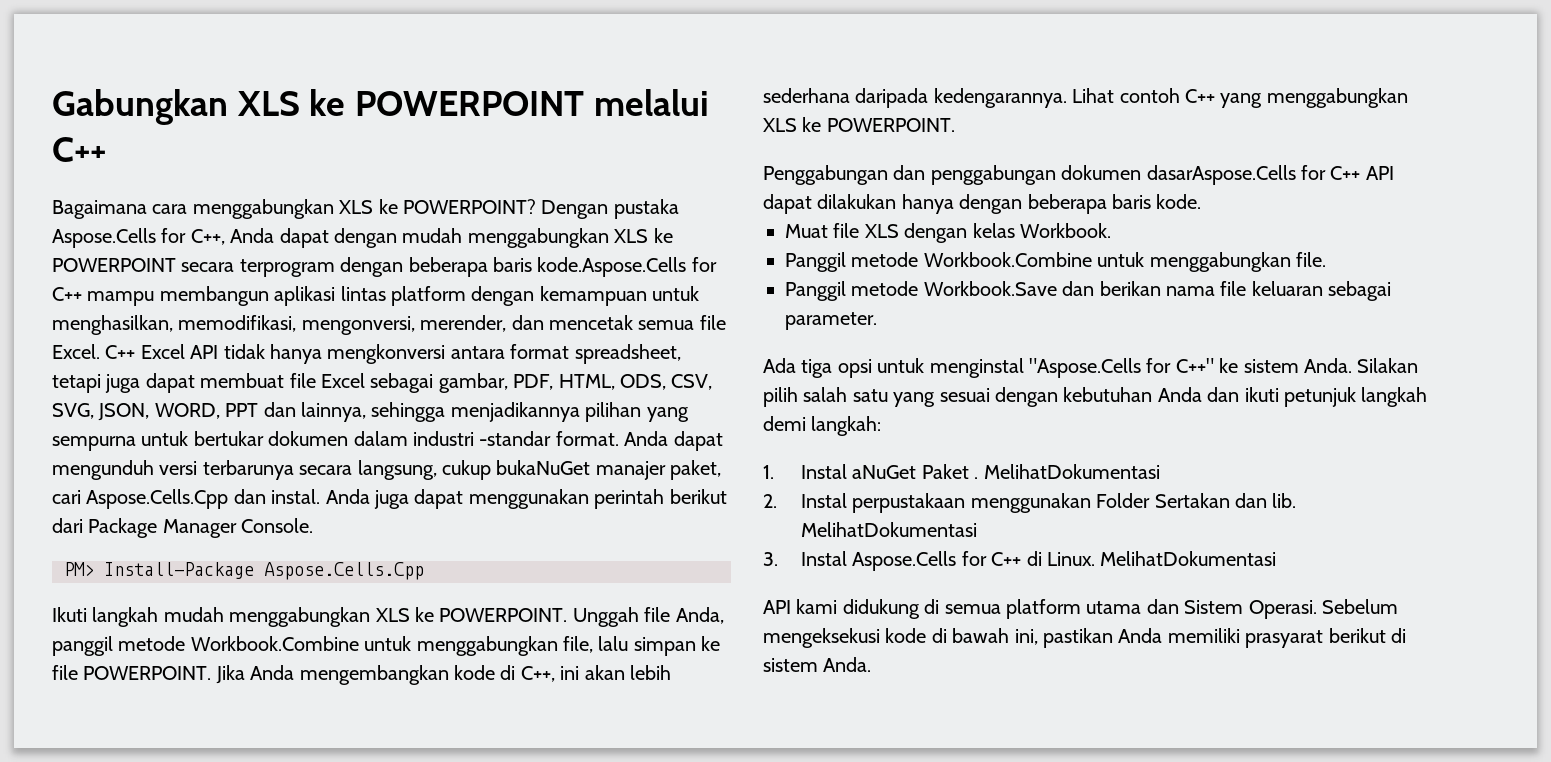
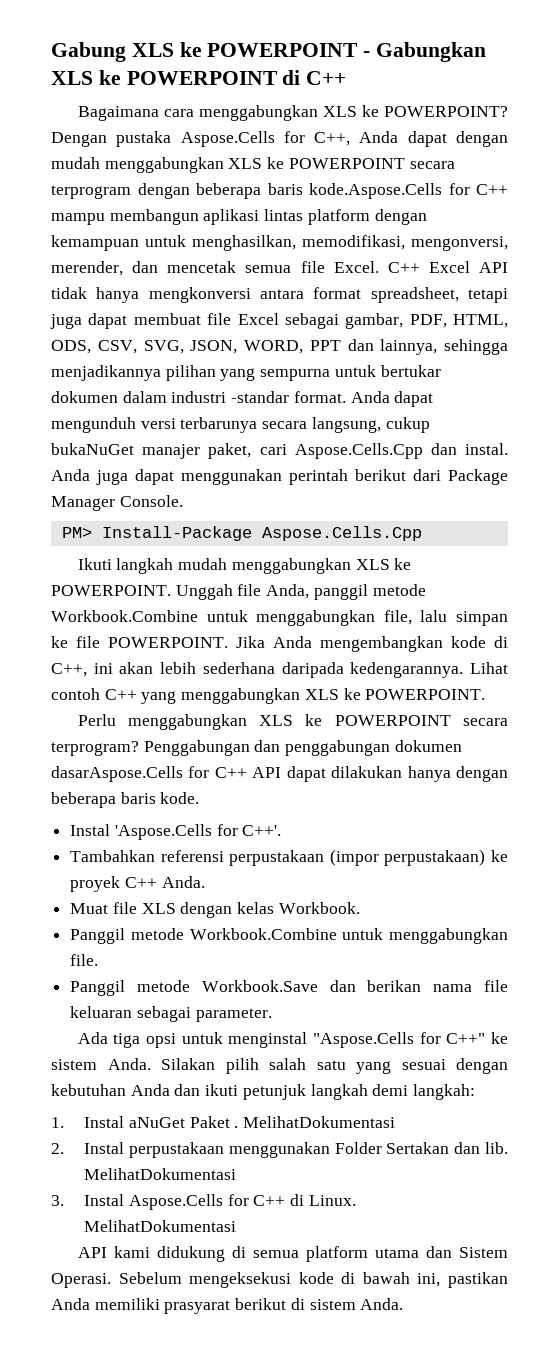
- Gabungkan XLS ke POWERPOINT melalui C++
+ Gabung XLS ke POWERPOINT - Gabungkan XLS ke POWERPOINT di C++
+ Perlu menggabungkan XLS ke POWERPOINT secara terprogram?
+ Instal 'Aspose.Cells for C++'.
+ Tambahkan referensi perpustakaan (impor perpustakaan) ke proyek C++ Anda.

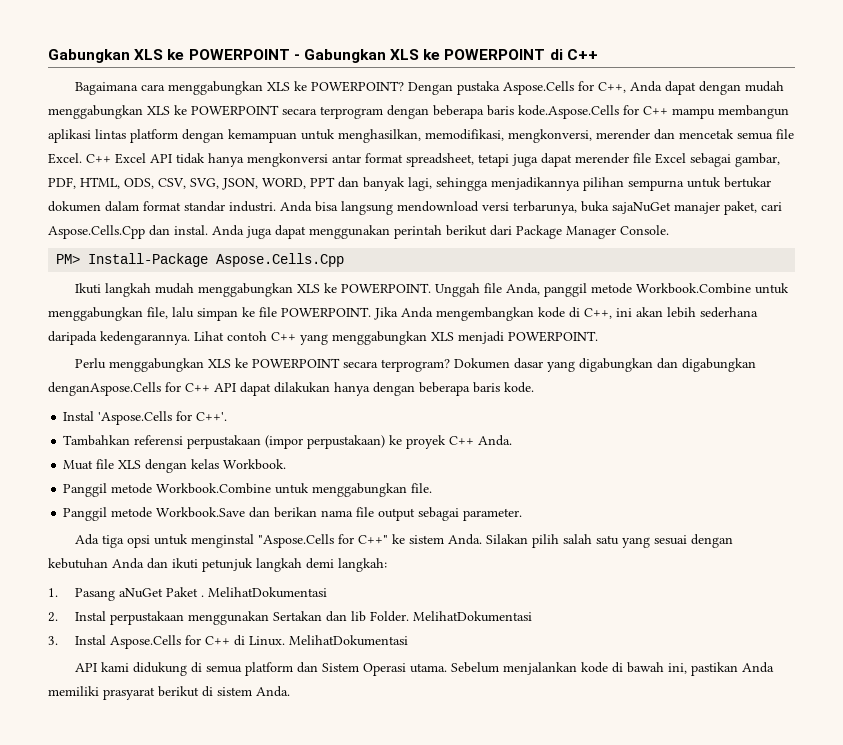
- Gabung XLS ke POWERPOINT - Gabungkan XLS ke POWERPOINT di C++
+ Gabungkan XLS ke POWERPOINT - Gabungkan XLS ke POWERPOINT di C++
- Dengan pustaka Aspose.Cells for C++, Anda dapat dengan mudah menggabungkan XLS ke POWERPOINT secara terprogram dengan beberapa baris kode.Aspose.Cells for C++ mampu membangun aplikasi lintas platform dengan kemampuan untuk menghasilkan, memodifikasi, mengonversi, merender, dan mencetak semua file Excel.
+ Dengan pustaka Aspose.Cells for C++, Anda dapat dengan mudah menggabungkan XLS ke POWERPOINT secara terprogram dengan beberapa baris kode.Aspose.Cells for C++ mampu membangun aplikasi lintas platform dengan kemampuan untuk menghasilkan, memodifikasi, mengkonversi, merender dan mencetak semua file Excel.
- C++ Excel API tidak hanya mengkonversi antara format spreadsheet, tetapi juga dapat membuat file Excel sebagai gambar, PDF, HTML, ODS, CSV, SVG, JSON, WORD, PPT dan lainnya, sehingga menjadikannya pilihan yang sempurna untuk bertukar dokumen dalam industri -standar format. Anda dapat mengunduh versi terbarunya secara langsung, cukup bukaNuGet manajer paket, cari Aspose.Cells.Cpp dan instal.
+ C++ Excel API tidak hanya mengkonversi antar format spreadsheet, tetapi juga dapat merender file Excel sebagai gambar, PDF, HTML, ODS, CSV, SVG, JSON, WORD, PPT dan banyak lagi, sehingga menjadikannya pilihan sempurna untuk bertukar dokumen dalam format standar industri. Anda bisa langsung mendownload versi terbarunya, buka sajaNuGet manajer paket, cari Aspose.Cells.Cpp dan instal.
- Lihat contoh C++ yang menggabungkan XLS ke POWERPOINT.
+ Lihat contoh C++ yang menggabungkan XLS menjadi POWERPOINT.
- Penggabungan dan penggabungan dokumen dasarAspose.Cells for C++ API dapat dilakukan hanya dengan beberapa baris kode.
+ Dokumen dasar yang digabungkan dan digabungkan denganAspose.Cells for C++ API dapat dilakukan hanya dengan beberapa baris kode.
- Panggil metode Workbook.Save dan berikan nama file keluaran sebagai parameter.
+ Panggil metode Workbook.Save dan berikan nama file output sebagai parameter.
- 1. Instal aNuGet Paket .
+ 1. Pasang aNuGet Paket .
- 2. Instal perpustakaan menggunakan Folder Sertakan dan lib.
+ 2. Instal perpustakaan menggunakan Sertakan dan lib Folder.
- API kami didukung di semua platform utama dan Sistem Operasi. Sebelum mengeksekusi kode di bawah ini, pastikan Anda memiliki prasyarat berikut di sistem Anda.
+ API kami didukung di semua platform dan Sistem Operasi utama. Sebelum menjalankan kode di bawah ini, pastikan Anda memiliki prasyarat berikut di sistem Anda.

